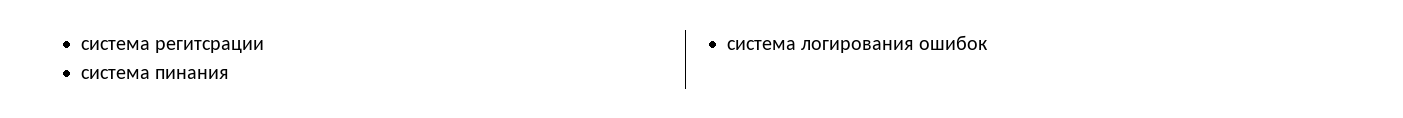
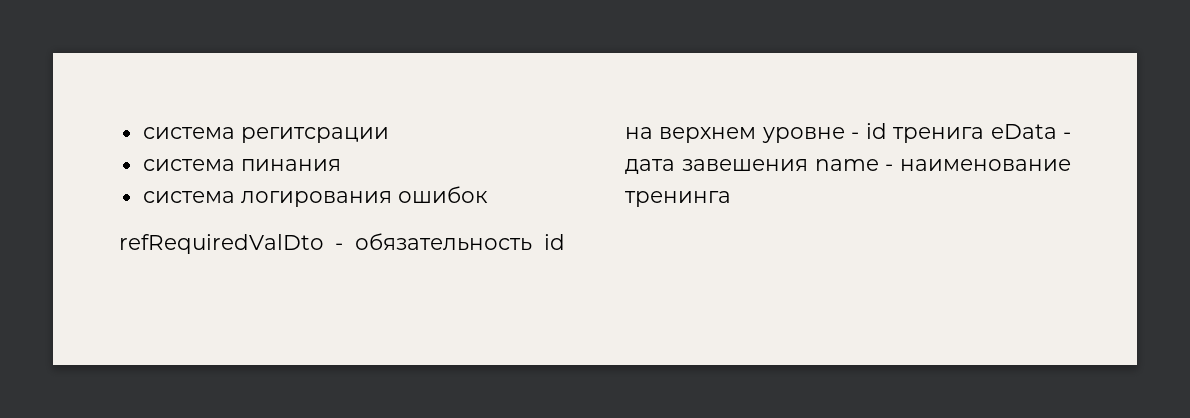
+ refRequiredValDto - обязательность id на верхнем уровне - id тренига eData - дата завешения name - наименование тренинга

